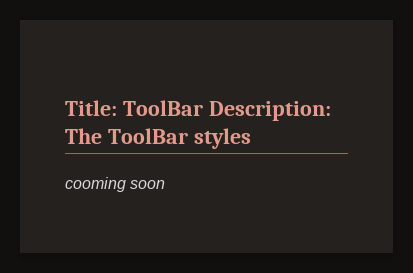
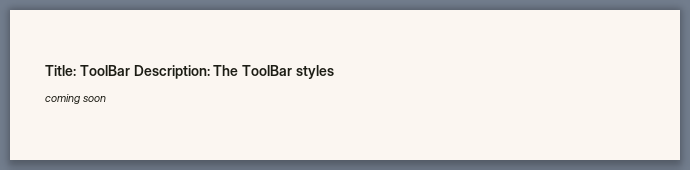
- cooming soon
+ coming soon

